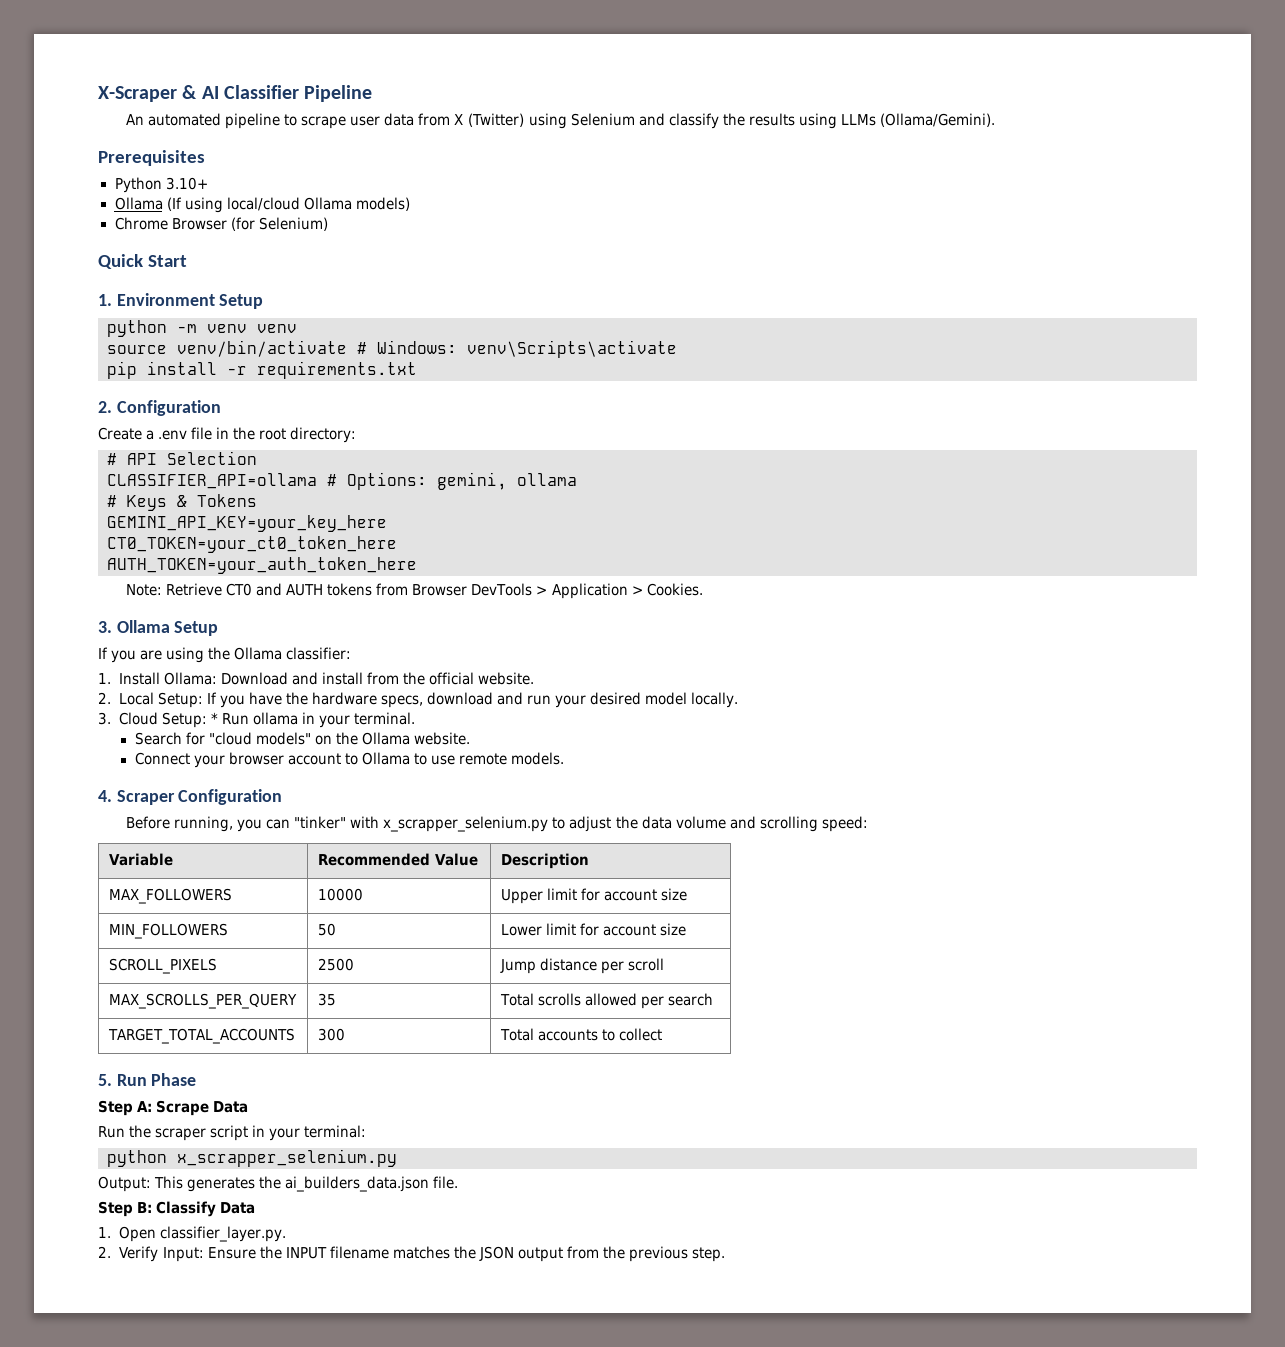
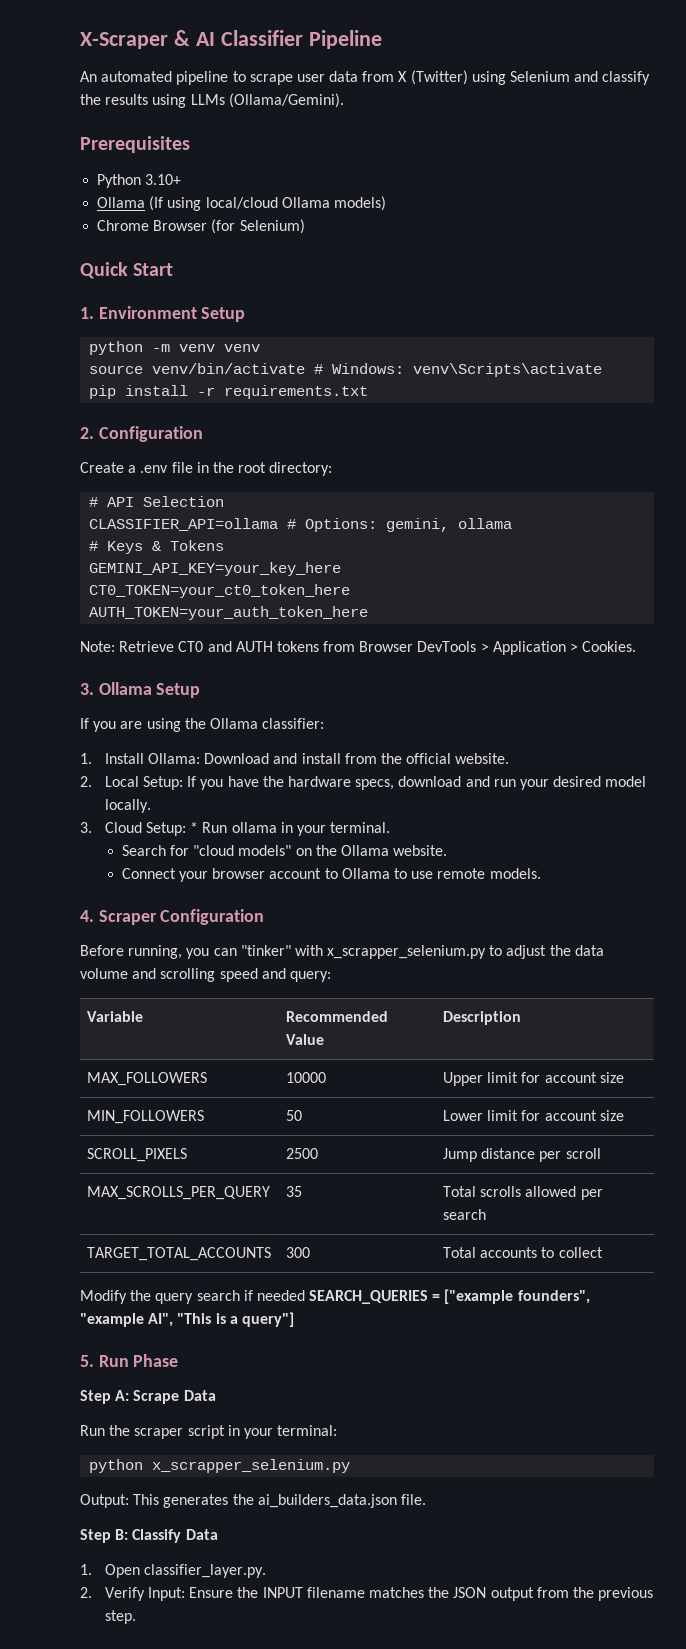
- Before running, you can "tinker" with x_scrapper_selenium.py to adjust the data volume and scrolling speed:
+ Before running, you can "tinker" with x_scrapper_selenium.py to adjust the data volume and scrolling speed and query:
+ Modify the query search if needed SEARCH_QUERIES = ["example founders", "example AI", "This is a query"]

